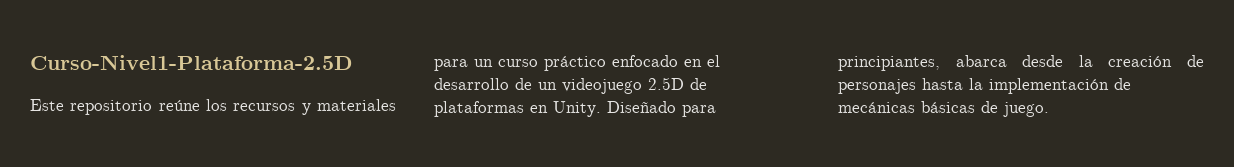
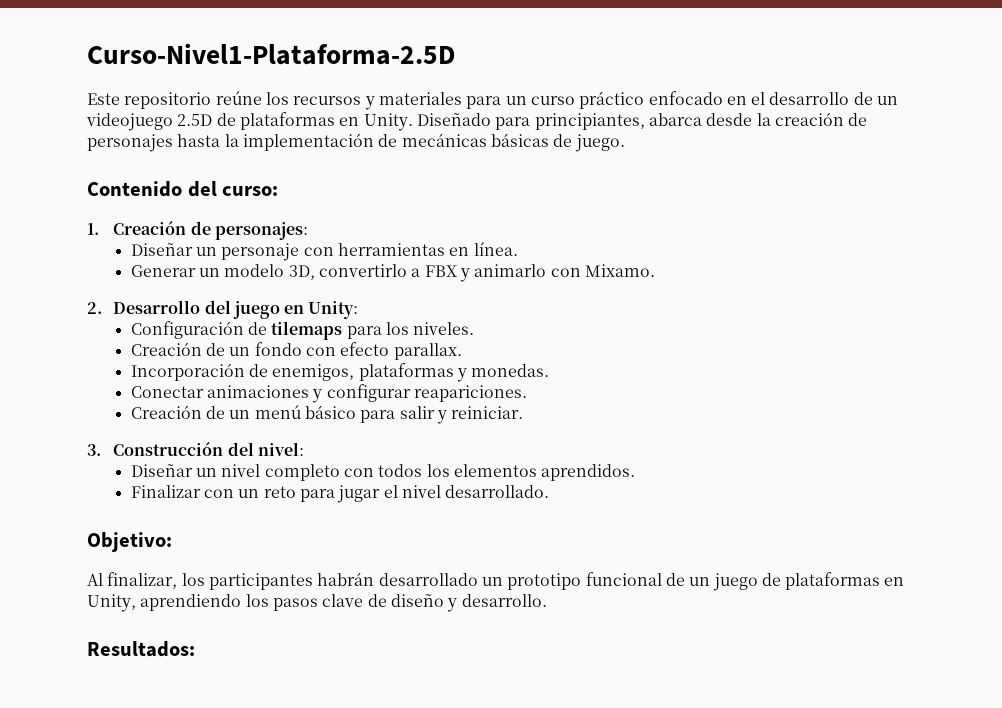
+ Contenido del curso:
+ 1. Creación de personajes:
+ Diseñar un personaje con herramientas en línea.
+ Generar un modelo 3D, convertirlo a FBX y animarlo con Mixamo.
+ 2. Desarrollo del juego en Unity:
+ Configuración de tilemaps para los niveles.
+ Creación de un fondo con efecto parallax.
+ Incorporación de enemigos, plataformas y monedas.
+ Conectar animaciones y configurar reapariciones.
+ Creación de un menú básico para salir y reiniciar.
+ 3. Construcción del nivel:
+ Diseñar un nivel completo con todos los elementos aprendidos.
+ Finalizar con un reto para jugar el nivel desarrollado.
+ Objetivo:
+ Al finalizar, los participantes habrán desarrollado un prototipo funcional de un juego de plataformas en Unity, aprendiendo los pasos clave de diseño y desarrollo.
+ Resultados:

